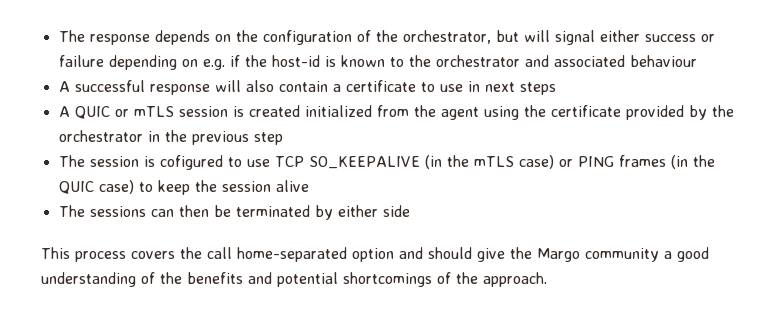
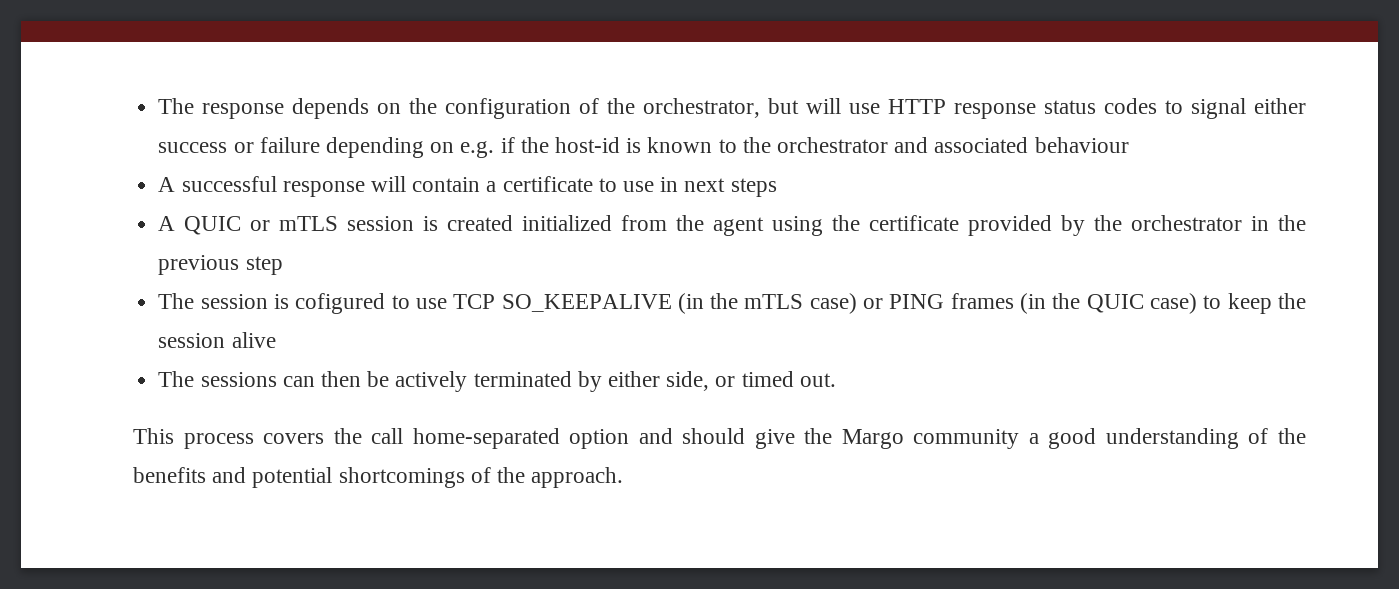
- The response depends on the configuration of the orchestrator, but will signal either success or failure depending on e.g. if the host-id is known to the orchestrator and associated behaviour
+ The response depends on the configuration of the orchestrator, but will use HTTP response status codes to signal either success or failure depending on e.g. if the host-id is known to the orchestrator and associated behaviour
- A successful response will also contain a certificate to use in next steps
+ A successful response will contain a certificate to use in next steps
- The sessions can then be terminated by either side
+ The sessions can then be actively terminated by either side, or timed out.

